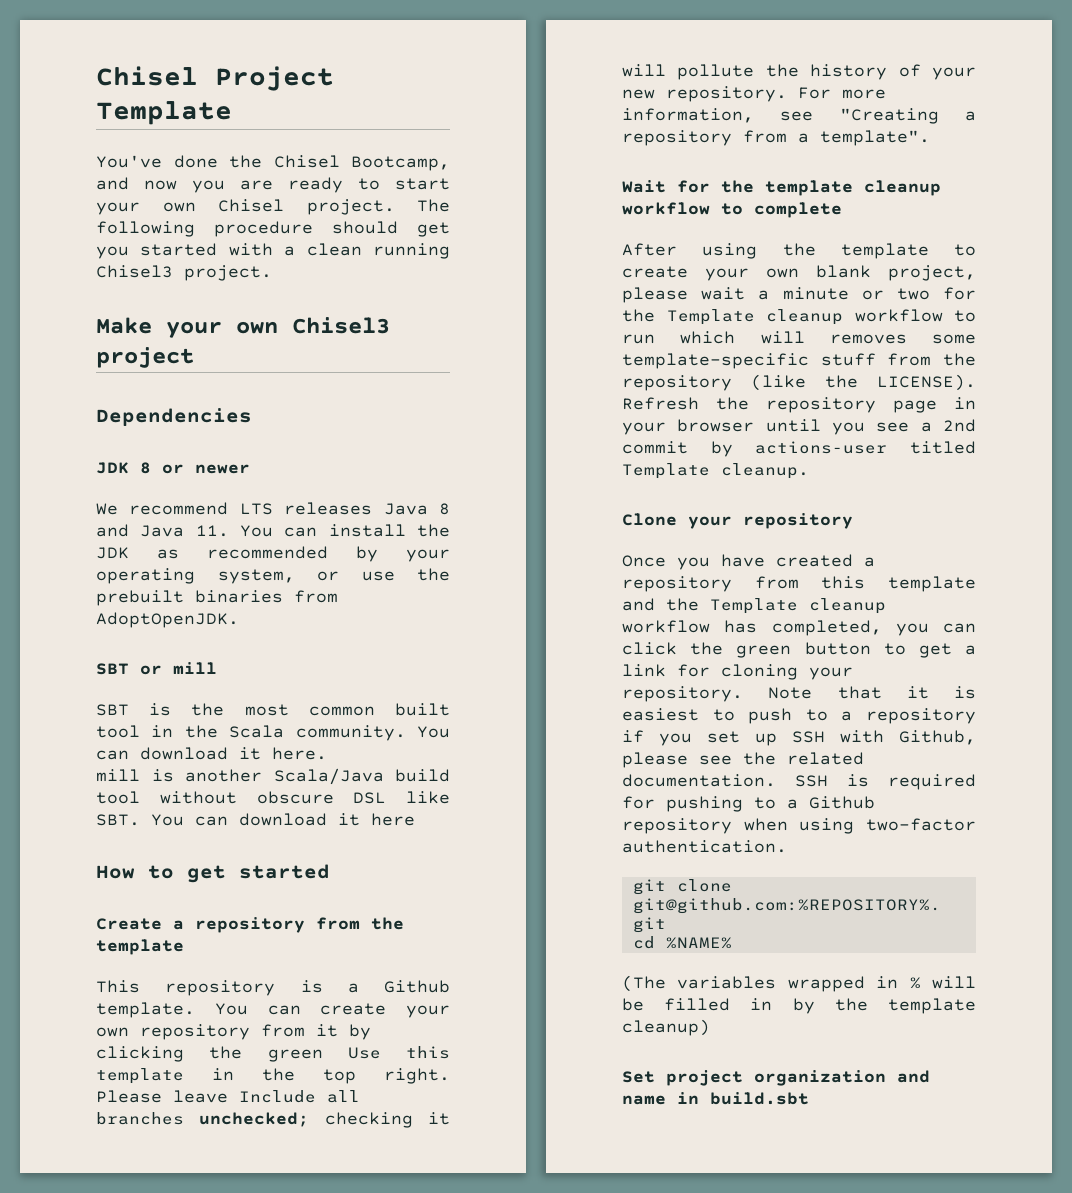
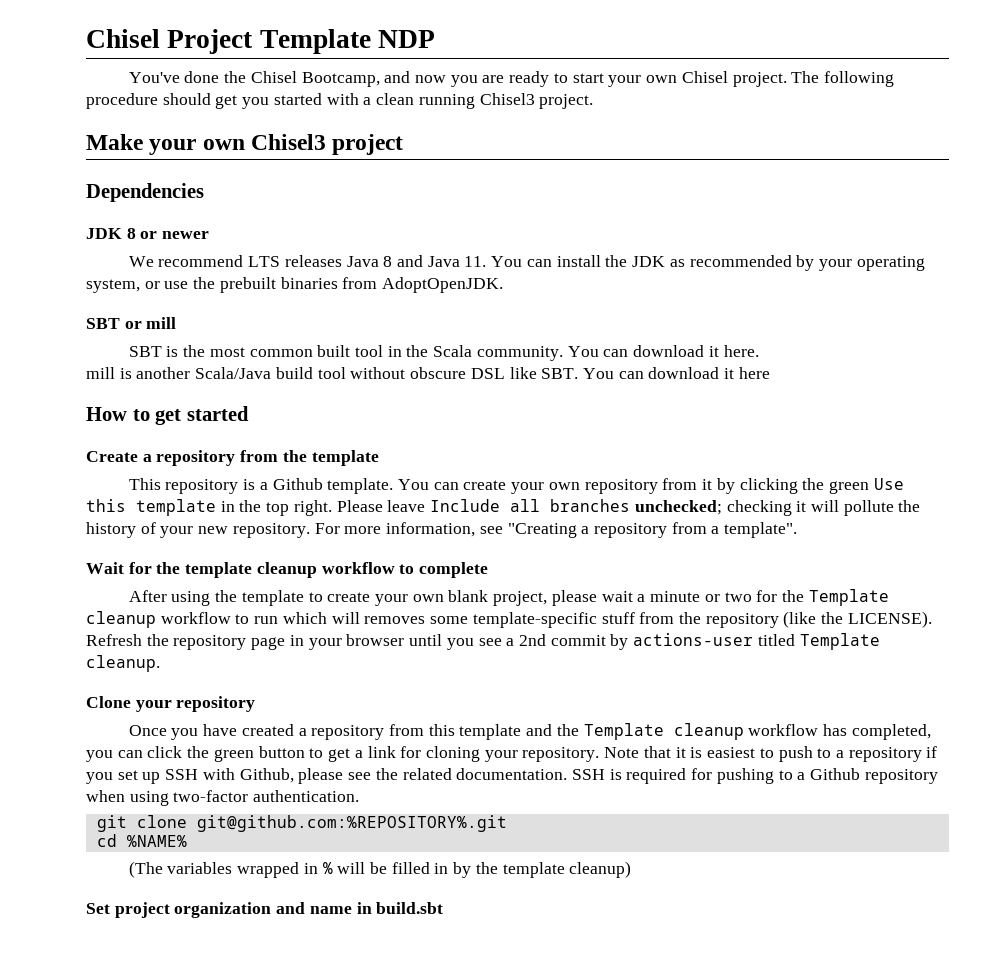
- Chisel Project Template
+ Chisel Project Template NDP

